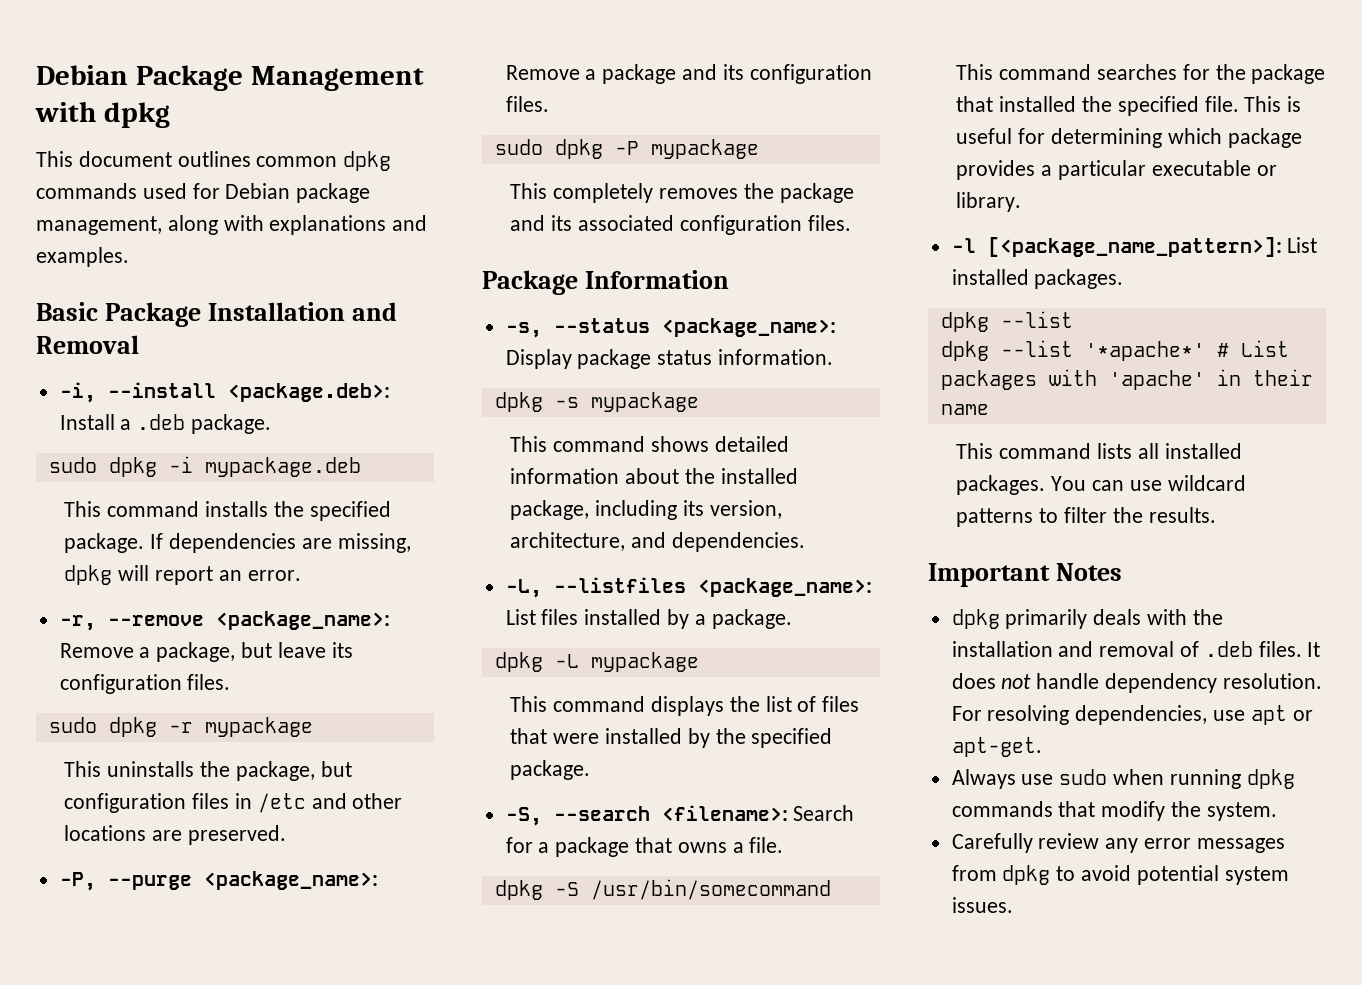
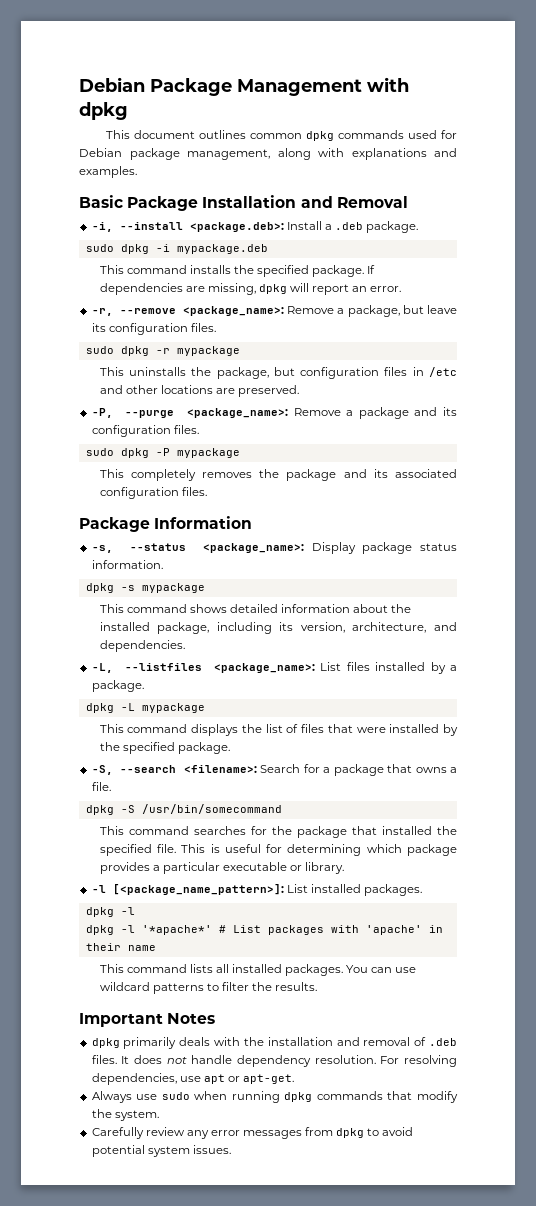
  -l [<package_name_pattern>]: List installed packages.
- dpkg --list
- dpkg --list '*apache*' # List packages with 'apache' in their name
+ dpkg -l
+ dpkg -l '*apache*' # List packages with 'apache' in their name

